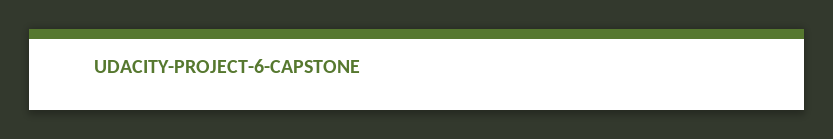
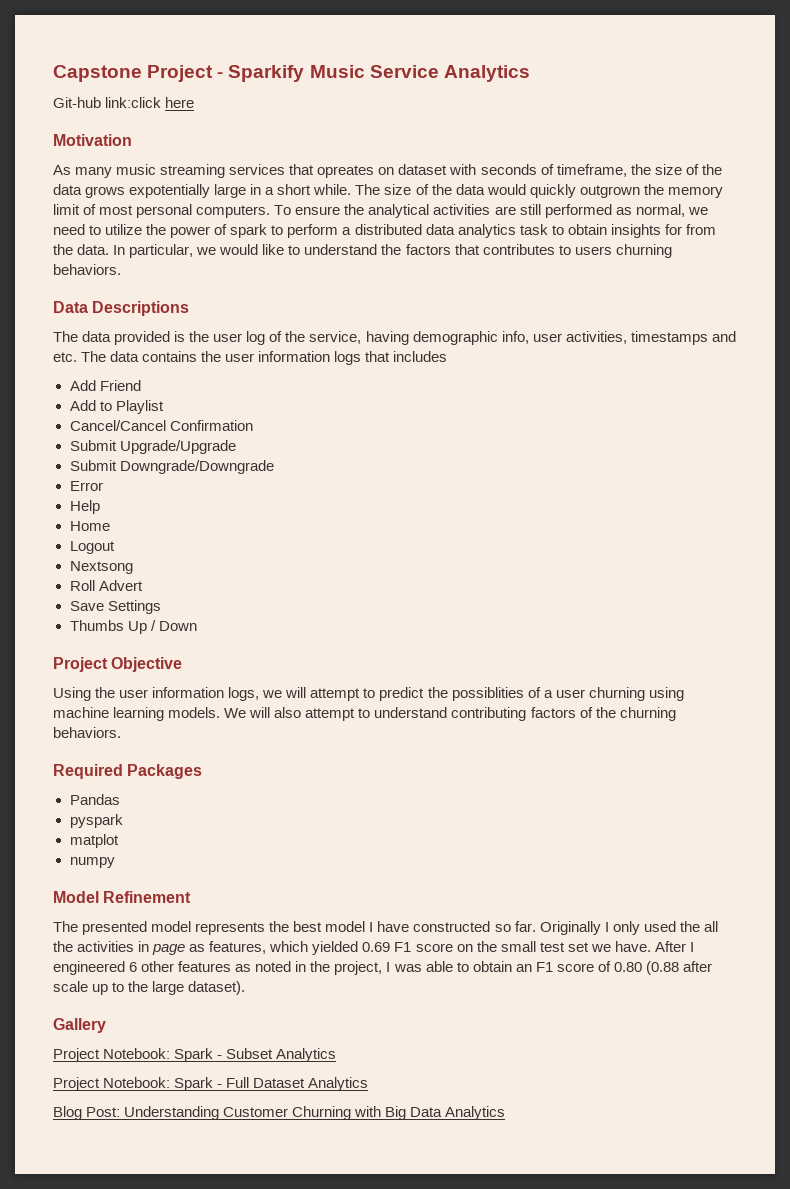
- UDACITY-PROJECT-6-CAPSTONE
+ Capstone Project - Sparkify Music Service Analytics
+ Git-hub link:click here
+ Motivation
+ As many music streaming services that opreates on dataset with seconds of timeframe, the size of the data grows expotentially large in a short while. The size of the data would quickly outgrown the memory limit of most personal computers. To ensure the analytical activities are still performed as normal, we need to utilize the power of spark to perform a distributed data analytics task to obtain insights for from the data. In particular, we would like to understand the factors that contributes to users churning behaviors.
+ Data Descriptions
+ The data provided is the user log of the service, having demographic info, user activities, timestamps and etc. The data contains the user information logs that includes
+ Add Friend
+ Add to Playlist
+ Cancel/Cancel Confirmation
+ Submit Upgrade/Upgrade
+ Submit Downgrade/Downgrade
+ Error
+ Help
+ Home
+ Logout
+ Nextsong
+ Roll Advert
+ Save Settings
+ Thumbs Up / Down
+ Project Objective
+ Using the user information logs, we will attempt to predict the possiblities of a user churning using machine learning models. We will also attempt to understand contributing factors of the churning behaviors.
+ Required Packages
+ Pandas
+ pyspark
+ matplot
+ numpy
+ Model Refinement
+ The presented model represents the best model I have constructed so far. Originally I only used the all the activities in page as features, which yielded 0.69 F1 score on the small test set we have. After I engineered 6 other features as noted in the project, I was able to obtain an F1 score of 0.80 (0.88 after scale up to the large dataset).
+ Gallery
+ Project Notebook: Spark - Subset Analytics
+ Project Notebook: Spark - Full Dataset Analytics
+ Blog Post: Understanding Customer Churning with Big Data Analytics

